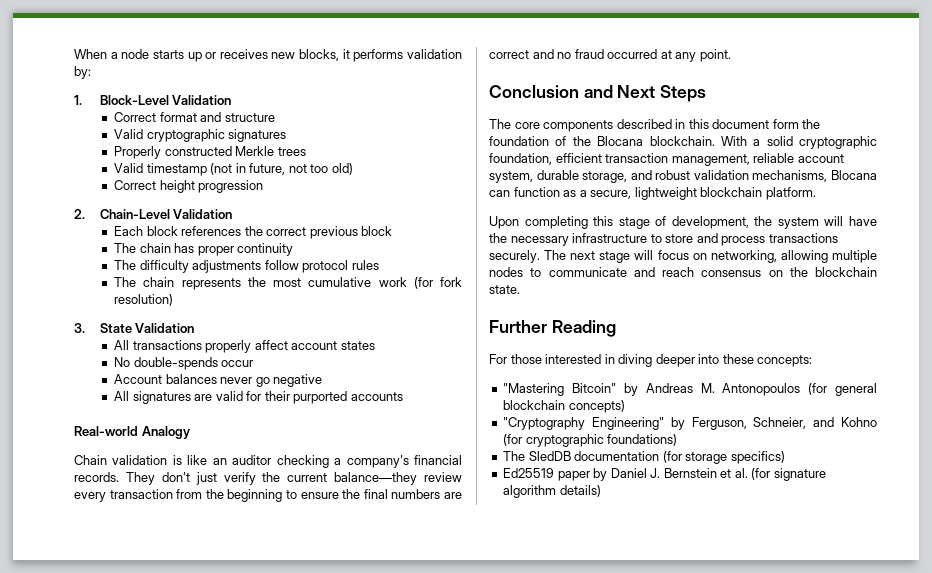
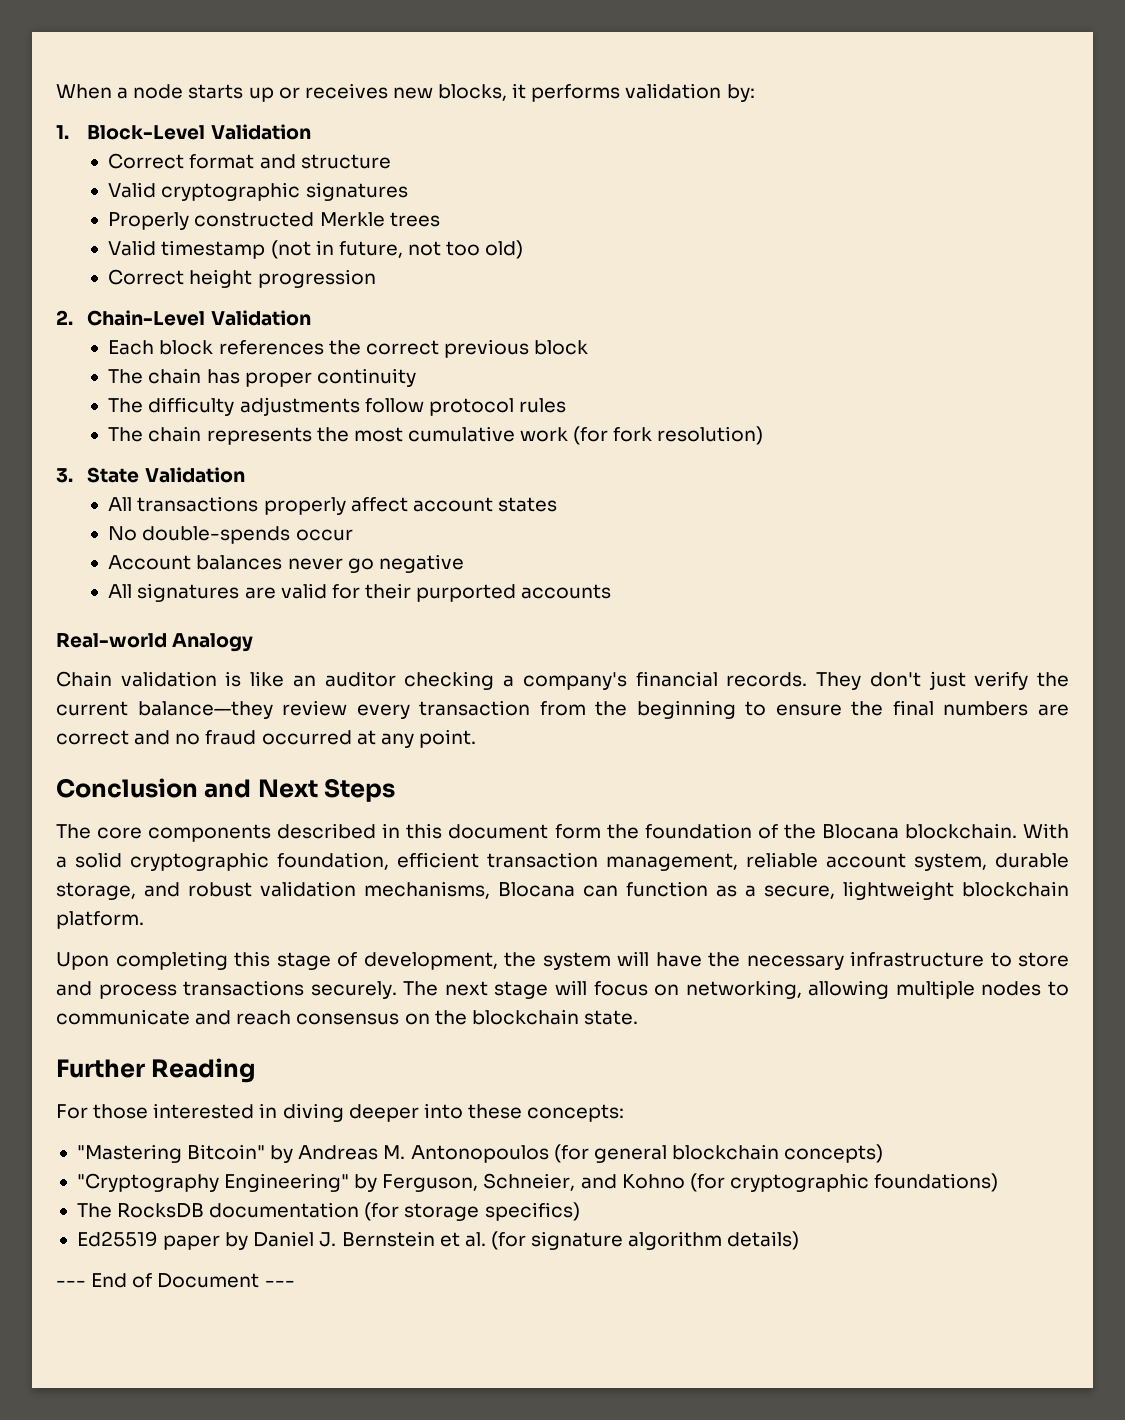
- The SledDB documentation (for storage specifics)
+ The RocksDB documentation (for storage specifics)
+ --- End of Document ---

